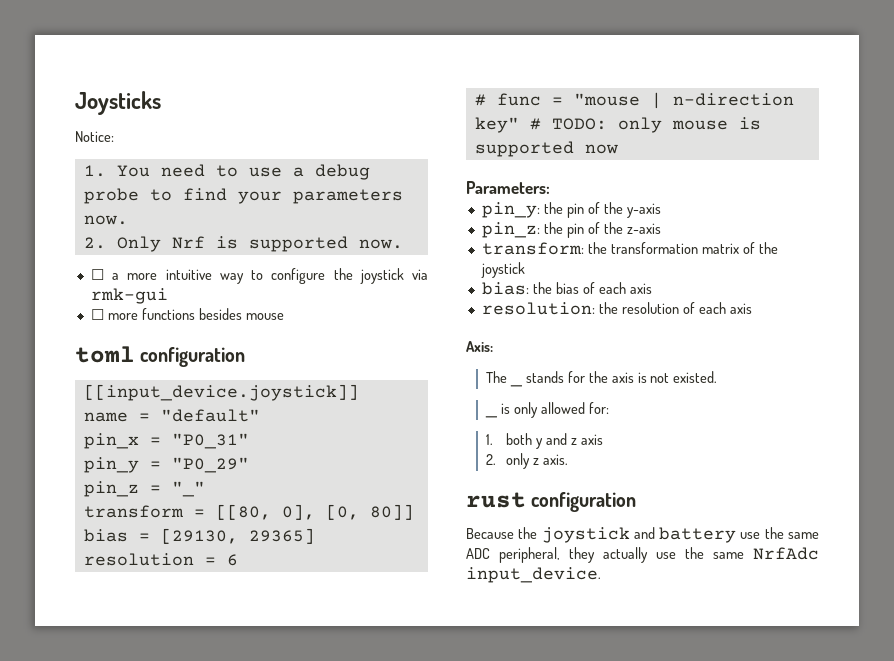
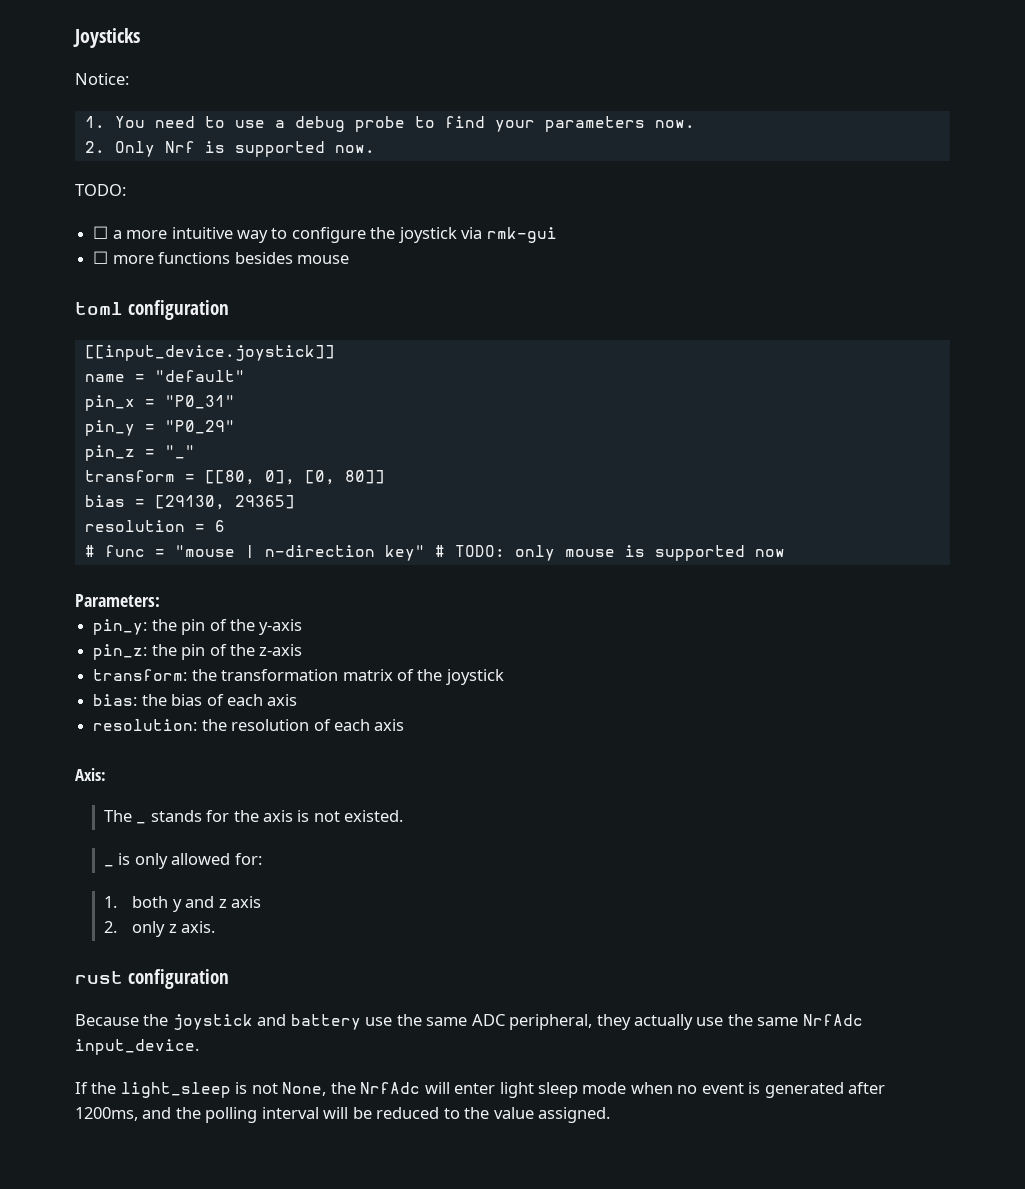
  2. Only Nrf is supported now.
+ TODO:
+ If the light_sleep is not None, the NrfAdc will enter light sleep mode when no event is generated after 1200ms, and the polling interval will be reduced to the value assigned.

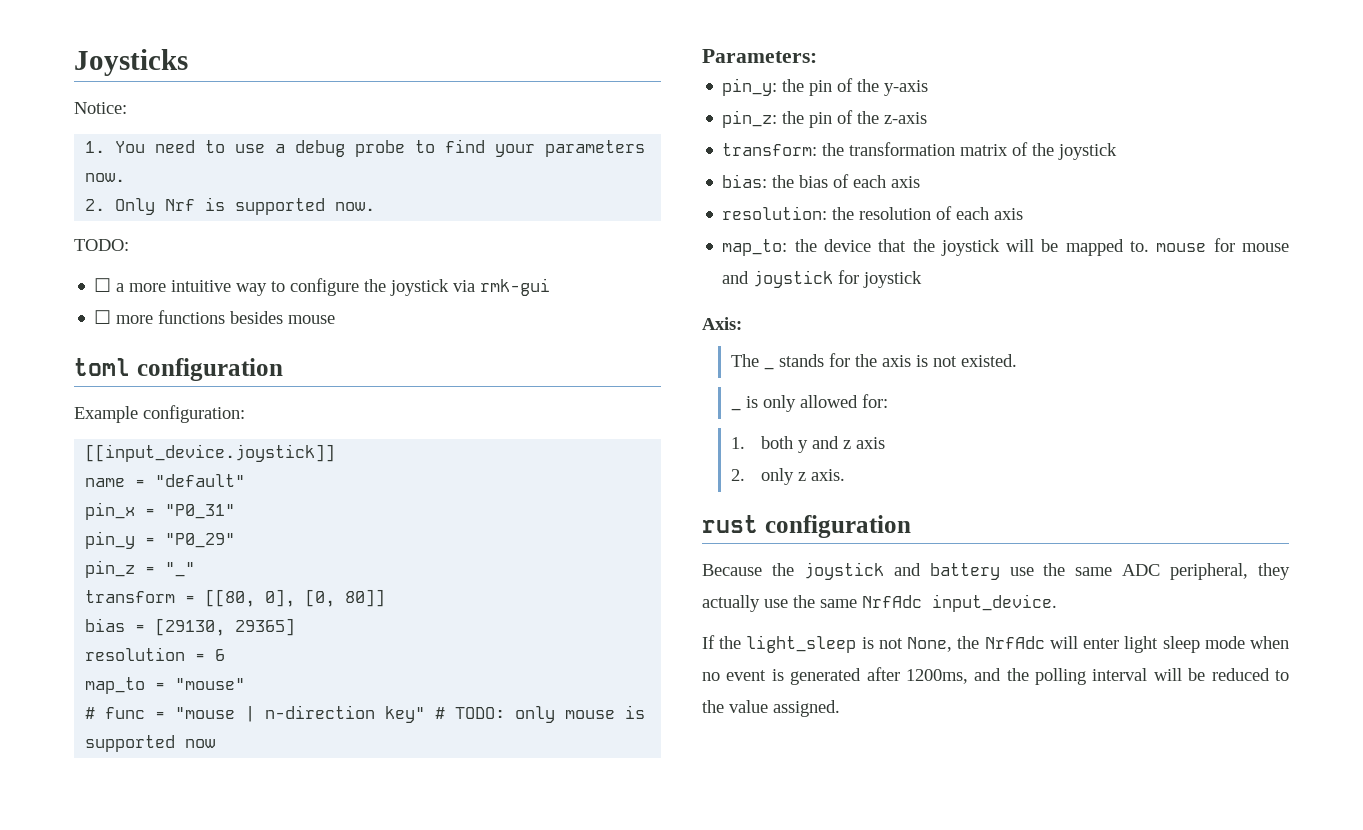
+ Example configuration:
+ map_to = "mouse"
+ map_to: the device that the joystick will be mapped to. mouse for mouse and joystick for joystick

